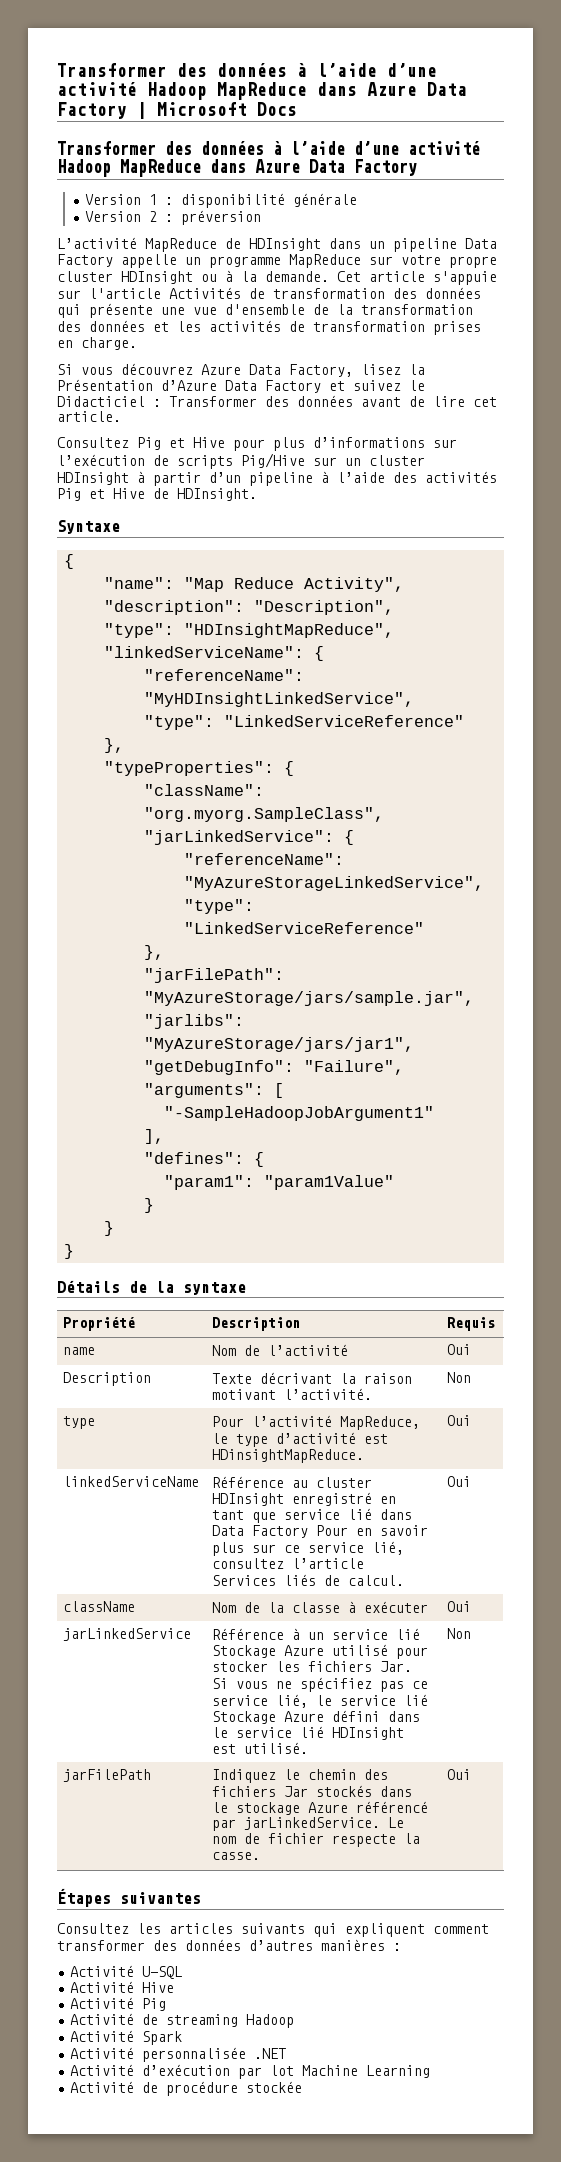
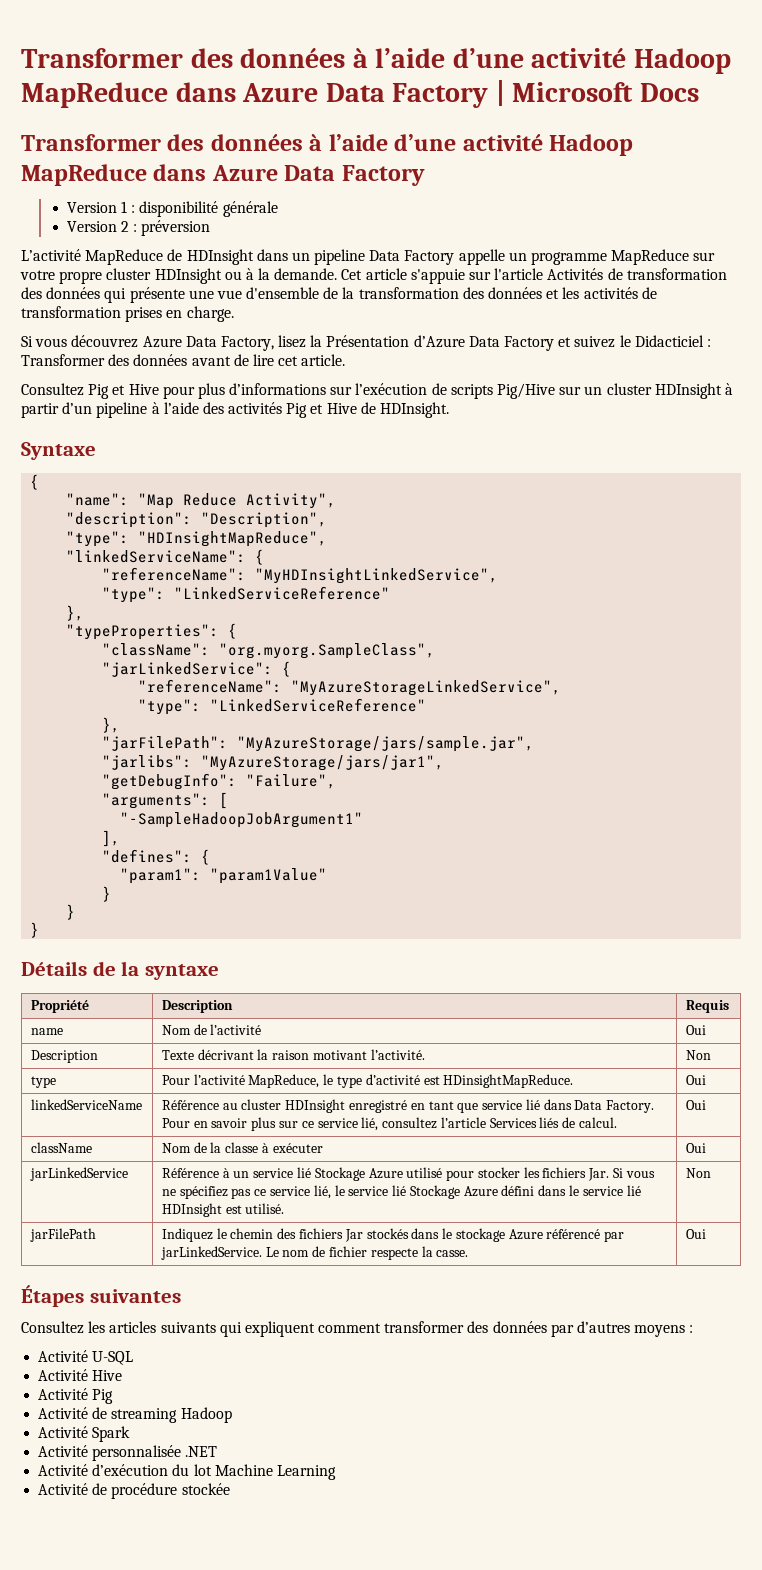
- linkedServiceName | Référence au cluster HDInsight enregistré en tant que service lié dans Data Factory Pour en savoir plus sur ce service lié, consultez l’article Services liés de calcul. | Oui
+ linkedServiceName | Référence au cluster HDInsight enregistré en tant que service lié dans Data Factory. Pour en savoir plus sur ce service lié, consultez l’article Services liés de calcul. | Oui
- Consultez les articles suivants qui expliquent comment transformer des données d’autres manières :
+ Consultez les articles suivants qui expliquent comment transformer des données par d’autres moyens :
- Activité d’exécution par lot Machine Learning
+ Activité d’exécution du lot Machine Learning

